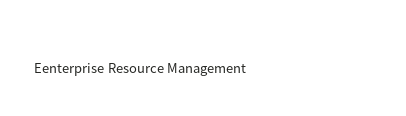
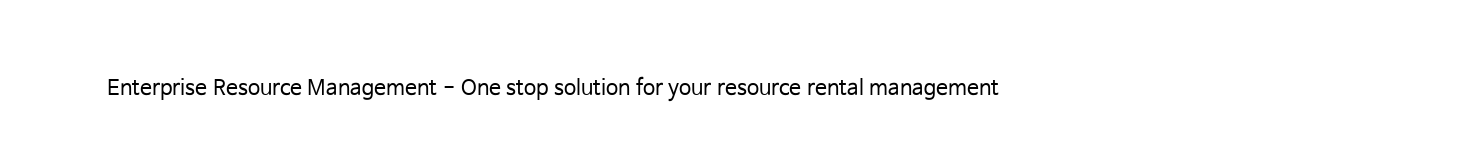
- Eenterprise Resource Management
+ Enterprise Resource Management - One stop solution for your resource rental management

